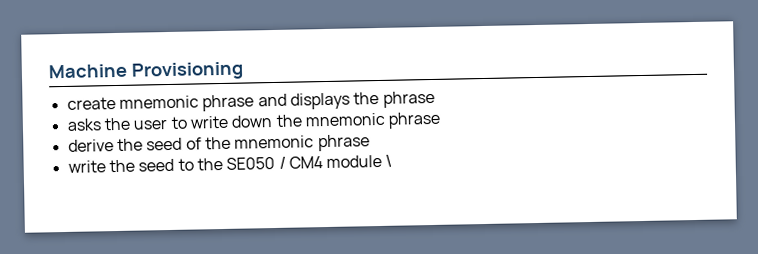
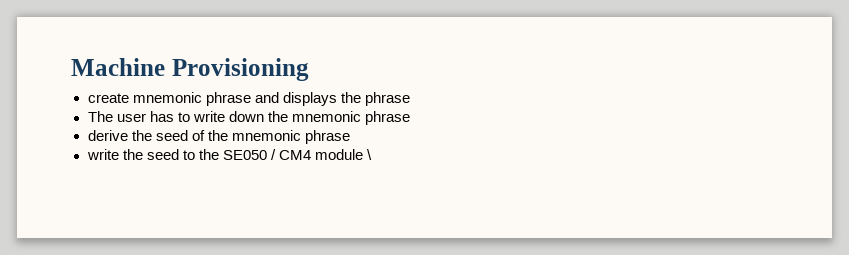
- asks the user to write down the mnemonic phrase
+ The user has to write down the mnemonic phrase

